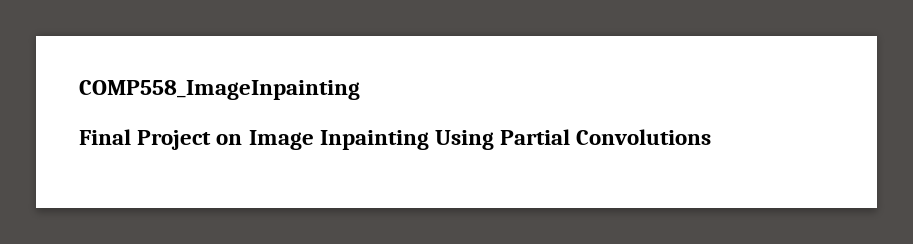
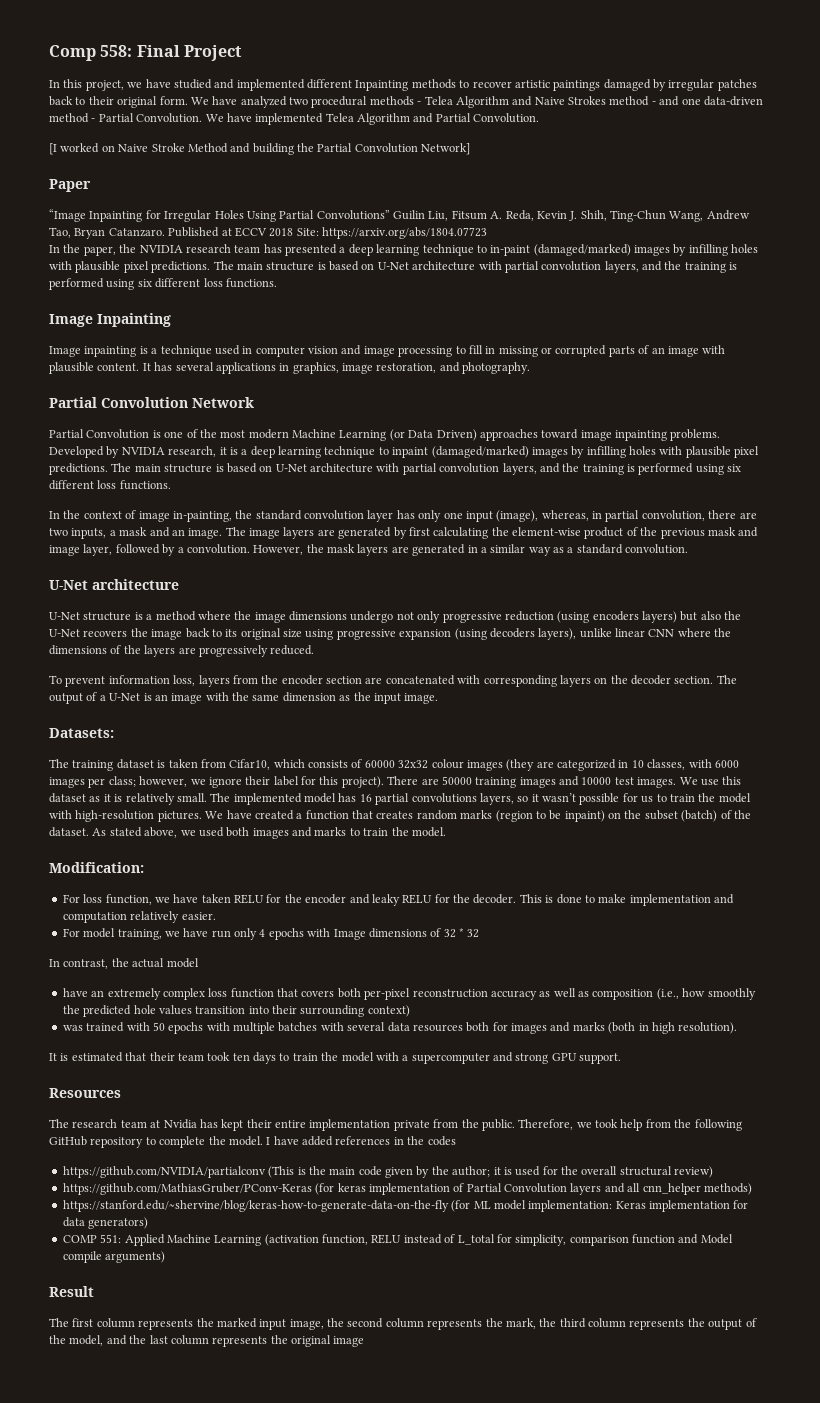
- COMP558_ImageInpainting
- Final Project on Image Inpainting Using Partial Convolutions
+ Comp 558: Final Project
+ In this project, we have studied and implemented different Inpainting methods to recover artistic paintings damaged by irregular patches back to their original form. We have analyzed two procedural methods - Telea Algorithm and Naive Strokes method - and one data-driven method - Partial Convolution. We have implemented Telea Algorithm and Partial Convolution.
+ [I worked on Naive Stroke Method and building the Partial Convolution Network]
+ Paper
+ “Image Inpainting for Irregular Holes Using Partial Convolutions” Guilin Liu, Fitsum A. Reda, Kevin J. Shih, Ting-Chun Wang, Andrew Tao, Bryan Catanzaro. Published at ECCV 2018 Site: https://arxiv.org/abs/1804.07723
+ In the paper, the NVIDIA research team has presented a deep learning technique to in-paint (damaged/marked) images by infilling holes with plausible pixel predictions. The main structure is based on U-Net architecture with partial convolution layers, and the training is performed using six different loss functions.
+ Image Inpainting
+ Image inpainting is a technique used in computer vision and image processing to fill in missing or corrupted parts of an image with plausible content. It has several applications in graphics, image restoration, and photography.
+ Partial Convolution Network
+ Partial Convolution is one of the most modern Machine Learning (or Data Driven) approaches toward image inpainting problems. Developed by NVIDIA research, it is a deep learning technique to inpaint (damaged/marked) images by infilling holes with plausible pixel predictions. The main structure is based on U-Net architecture with partial convolution layers, and the training is performed using six different loss functions.
+ In the context of image in-painting, the standard convolution layer has only one input (image), whereas, in partial convolution, there are two inputs, a mask and an image. The image layers are generated by first calculating the element-wise product of the previous mask and image layer, followed by a convolution. However, the mask layers are generated in a similar way as a standard convolution.
+ U-Net architecture
+ U-Net structure is a method where the image dimensions undergo not only progressive reduction (using encoders layers) but also the U-Net recovers the image back to its original size using progressive expansion (using decoders layers), unlike linear CNN where the dimensions of the layers are progressively reduced.
+ To prevent information loss, layers from the encoder section are concatenated with corresponding layers on the decoder section. The output of a U-Net is an image with the same dimension as the input image.
+ Datasets:
+ The training dataset is taken from Cifar10, which consists of 60000 32x32 colour images (they are categorized in 10 classes, with 6000 images per class; however, we ignore their label for this project). There are 50000 training images and 10000 test images. We use this dataset as it is relatively small. The implemented model has 16 partial convolutions layers, so it wasn’t possible for us to train the model with high-resolution pictures. We have created a function that creates random marks (region to be inpaint) on the subset (batch) of the dataset. As stated above, we used both images and marks to train the model.
+ Modification:
+ For loss function, we have taken RELU for the encoder and leaky RELU for the decoder. This is done to make implementation and computation relatively easier.
+ For model training, we have run only 4 epochs with Image dimensions of 32 * 32
+ In contrast, the actual model
+ have an extremely complex loss function that covers both per-pixel reconstruction accuracy as well as composition (i.e., how smoothly the predicted hole values transition into their surrounding context)
+ was trained with 50 epochs with multiple batches with several data resources both for images and marks (both in high resolution).
+ It is estimated that their team took ten days to train the model with a supercomputer and strong GPU support.
+ Resources
+ The research team at Nvidia has kept their entire implementation private from the public. Therefore, we took help from the following GitHub repository to complete the model. I have added references in the codes
+ https://github.com/NVIDIA/partialconv (This is the main code given by the author; it is used for the overall structural review)
+ https://github.com/MathiasGruber/PConv-Keras (for keras implementation of Partial Convolution layers and all cnn_helper methods)
+ https://stanford.edu/~shervine/blog/keras-how-to-generate-data-on-the-fly (for ML model implementation: Keras implementation for data generators)
+ COMP 551: Applied Machine Learning (activation function, RELU instead of L_total for simplicity, comparison function and Model compile arguments)
+ Result
+ The first column represents the marked input image, the second column represents the mark, the third column represents the output of the model, and the last column represents the original image

